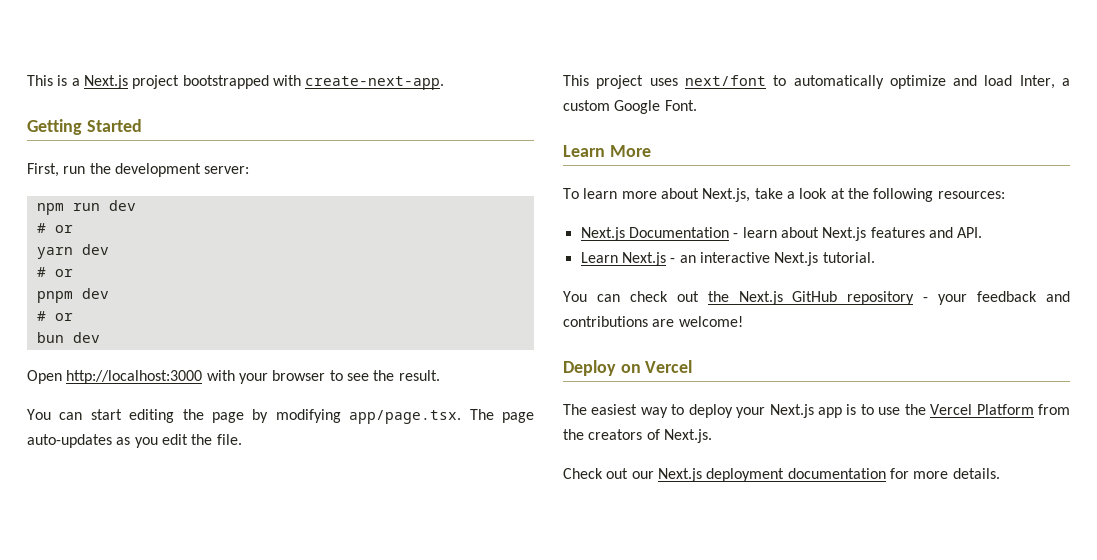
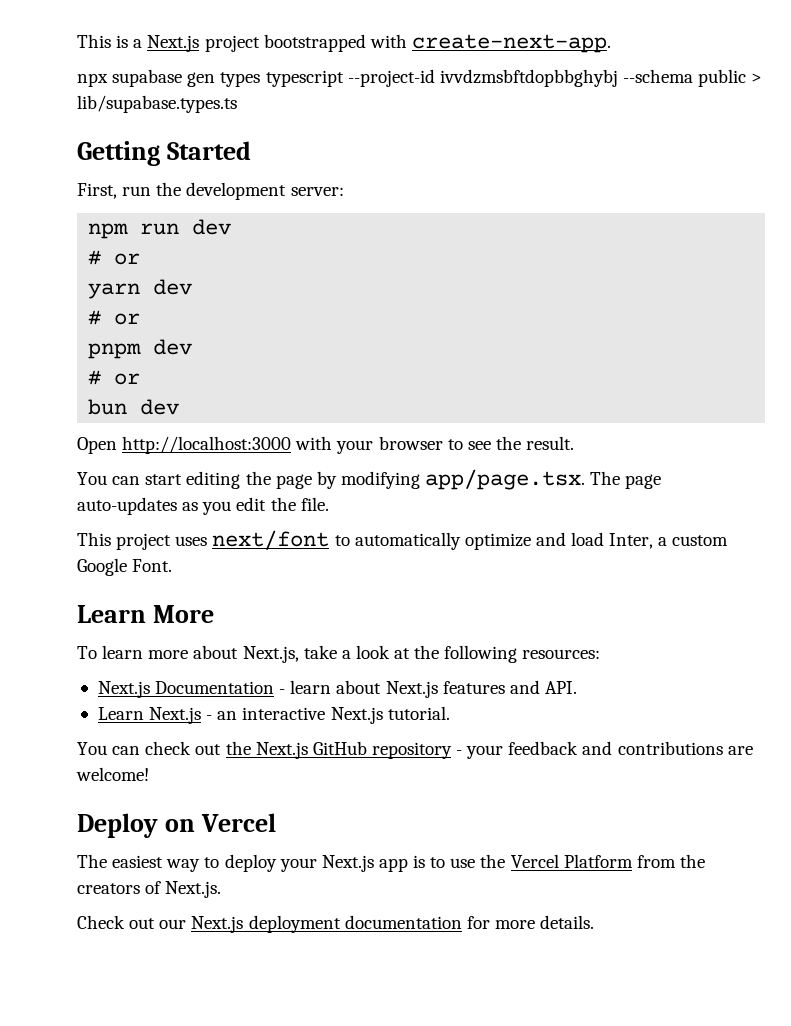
+ npx supabase gen types typescript --project-id ivvdzmsbftdopbbghybj --schema public > lib/supabase.types.ts

